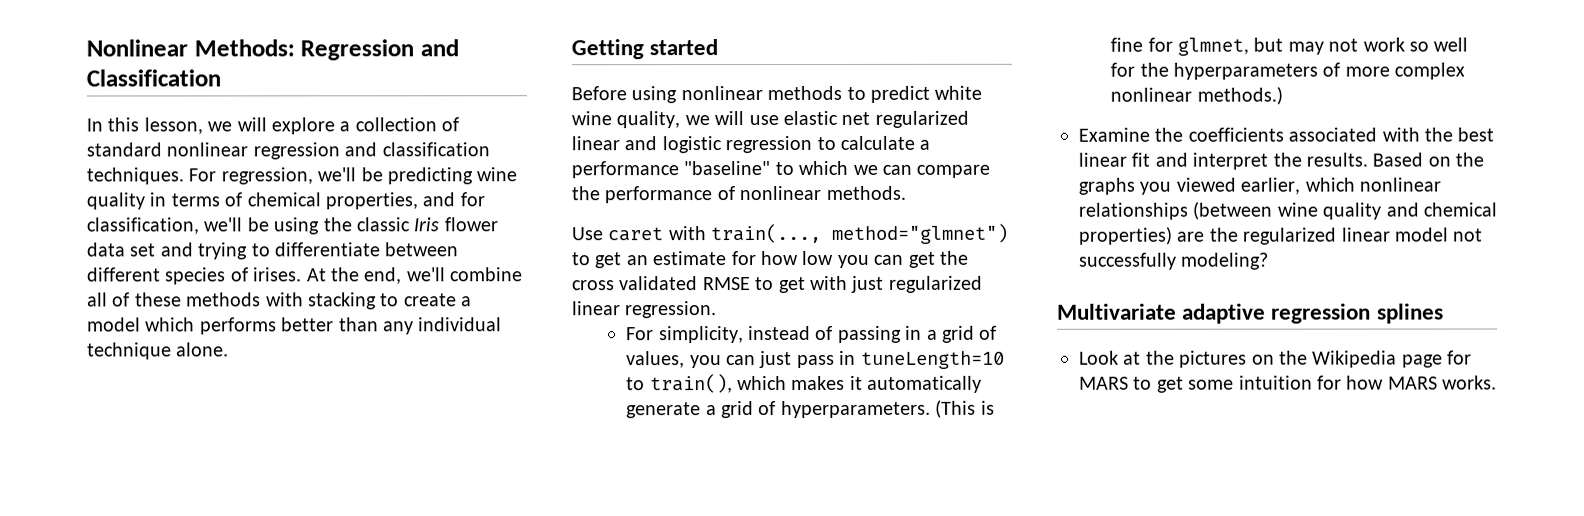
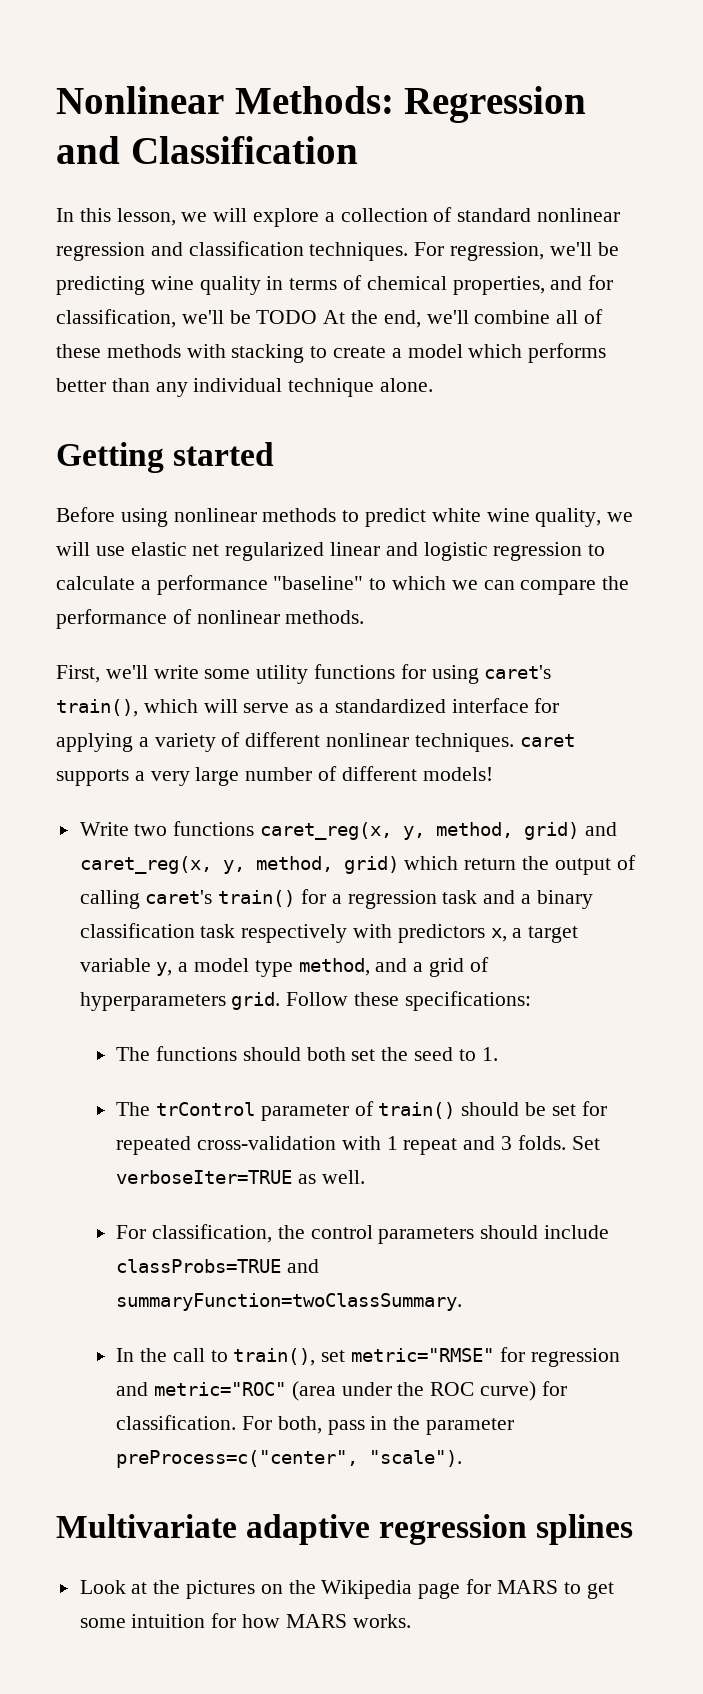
- For regression, we'll be predicting wine quality in terms of chemical properties, and for classification, we'll be using the classic Iris flower data set and trying to differentiate between different species of irises. At the end, we'll combine all of these methods with stacking to create a model which performs better than any individual technique alone.
+ For regression, we'll be predicting wine quality in terms of chemical properties, and for classification, we'll be TODO At the end, we'll combine all of these methods with stacking to create a model which performs better than any individual technique alone.
- Use caret with train(..., method="glmnet") to get an estimate for how low you can get the cross validated RMSE to get with just regularized linear regression.
- For simplicity, instead of passing in a grid of values, you can just pass in tuneLength=10 to train(), which makes it automatically generate a grid of hyperparameters. (This is fine for glmnet, but may not work so well for the hyperparameters of more complex nonlinear methods.)
- Examine the coefficients associated with the best linear fit and interpret the results. Based on the graphs you viewed earlier, which nonlinear relationships (between wine quality and chemical properties) are the regularized linear model not successfully modeling?
+ First, we'll write some utility functions for using caret's train(), which will serve as a standardized interface for applying a variety of different nonlinear techniques. caret supports a very large number of different models!
+ Write two functions caret_reg(x, y, method, grid) and caret_reg(x, y, method, grid) which return the output of calling caret's train() for a regression task and a binary classification task respectively with predictors x, a target variable y, a model type method, and a grid of hyperparameters grid. Follow these specifications:
+ The functions should both set the seed to 1.
+ The trControl parameter of train() should be set for repeated cross-validation with 1 repeat and 3 folds. Set verboseIter=TRUE as well.
+ For classification, the control parameters should include classProbs=TRUE and summaryFunction=twoClassSummary.
+ In the call to train(), set metric="RMSE" for regression and metric="ROC" (area under the ROC curve) for classification. For both, pass in the parameter preProcess=c("center", "scale").

